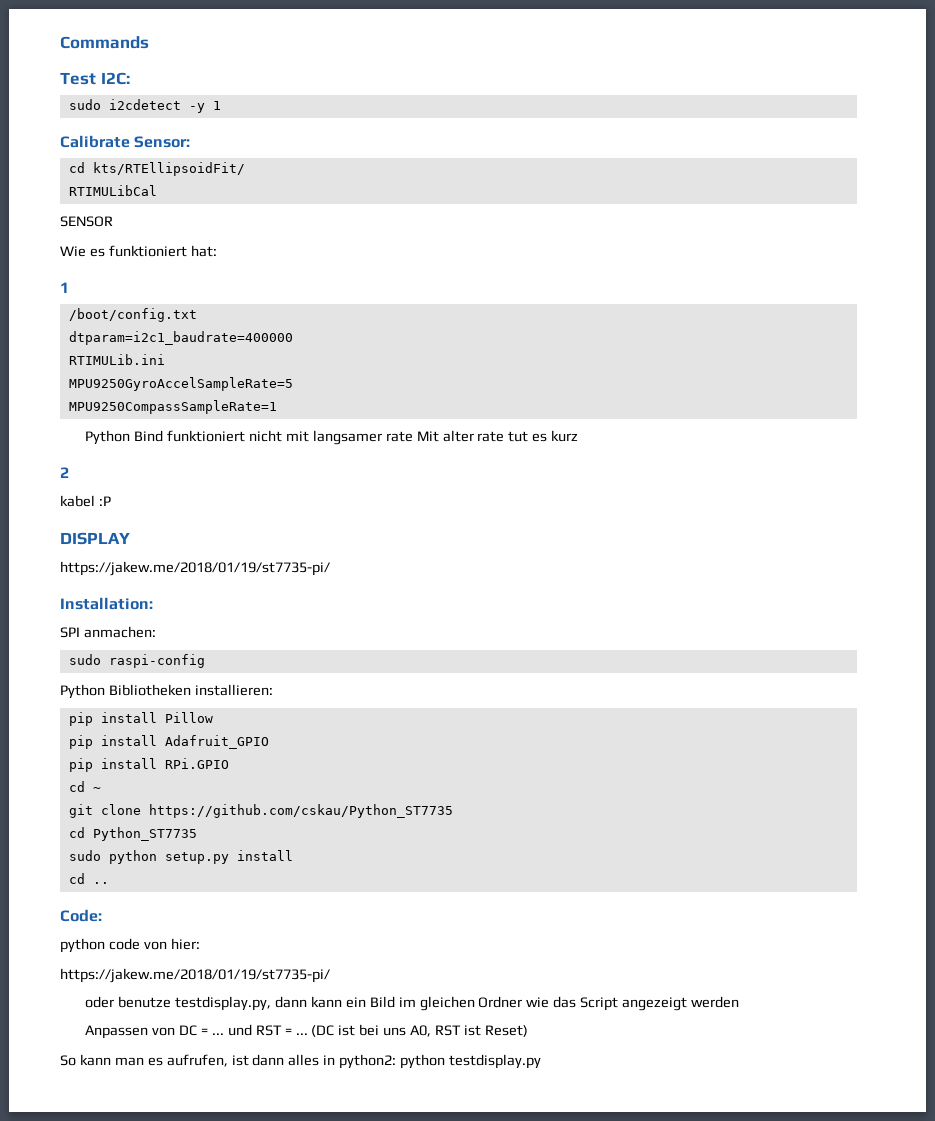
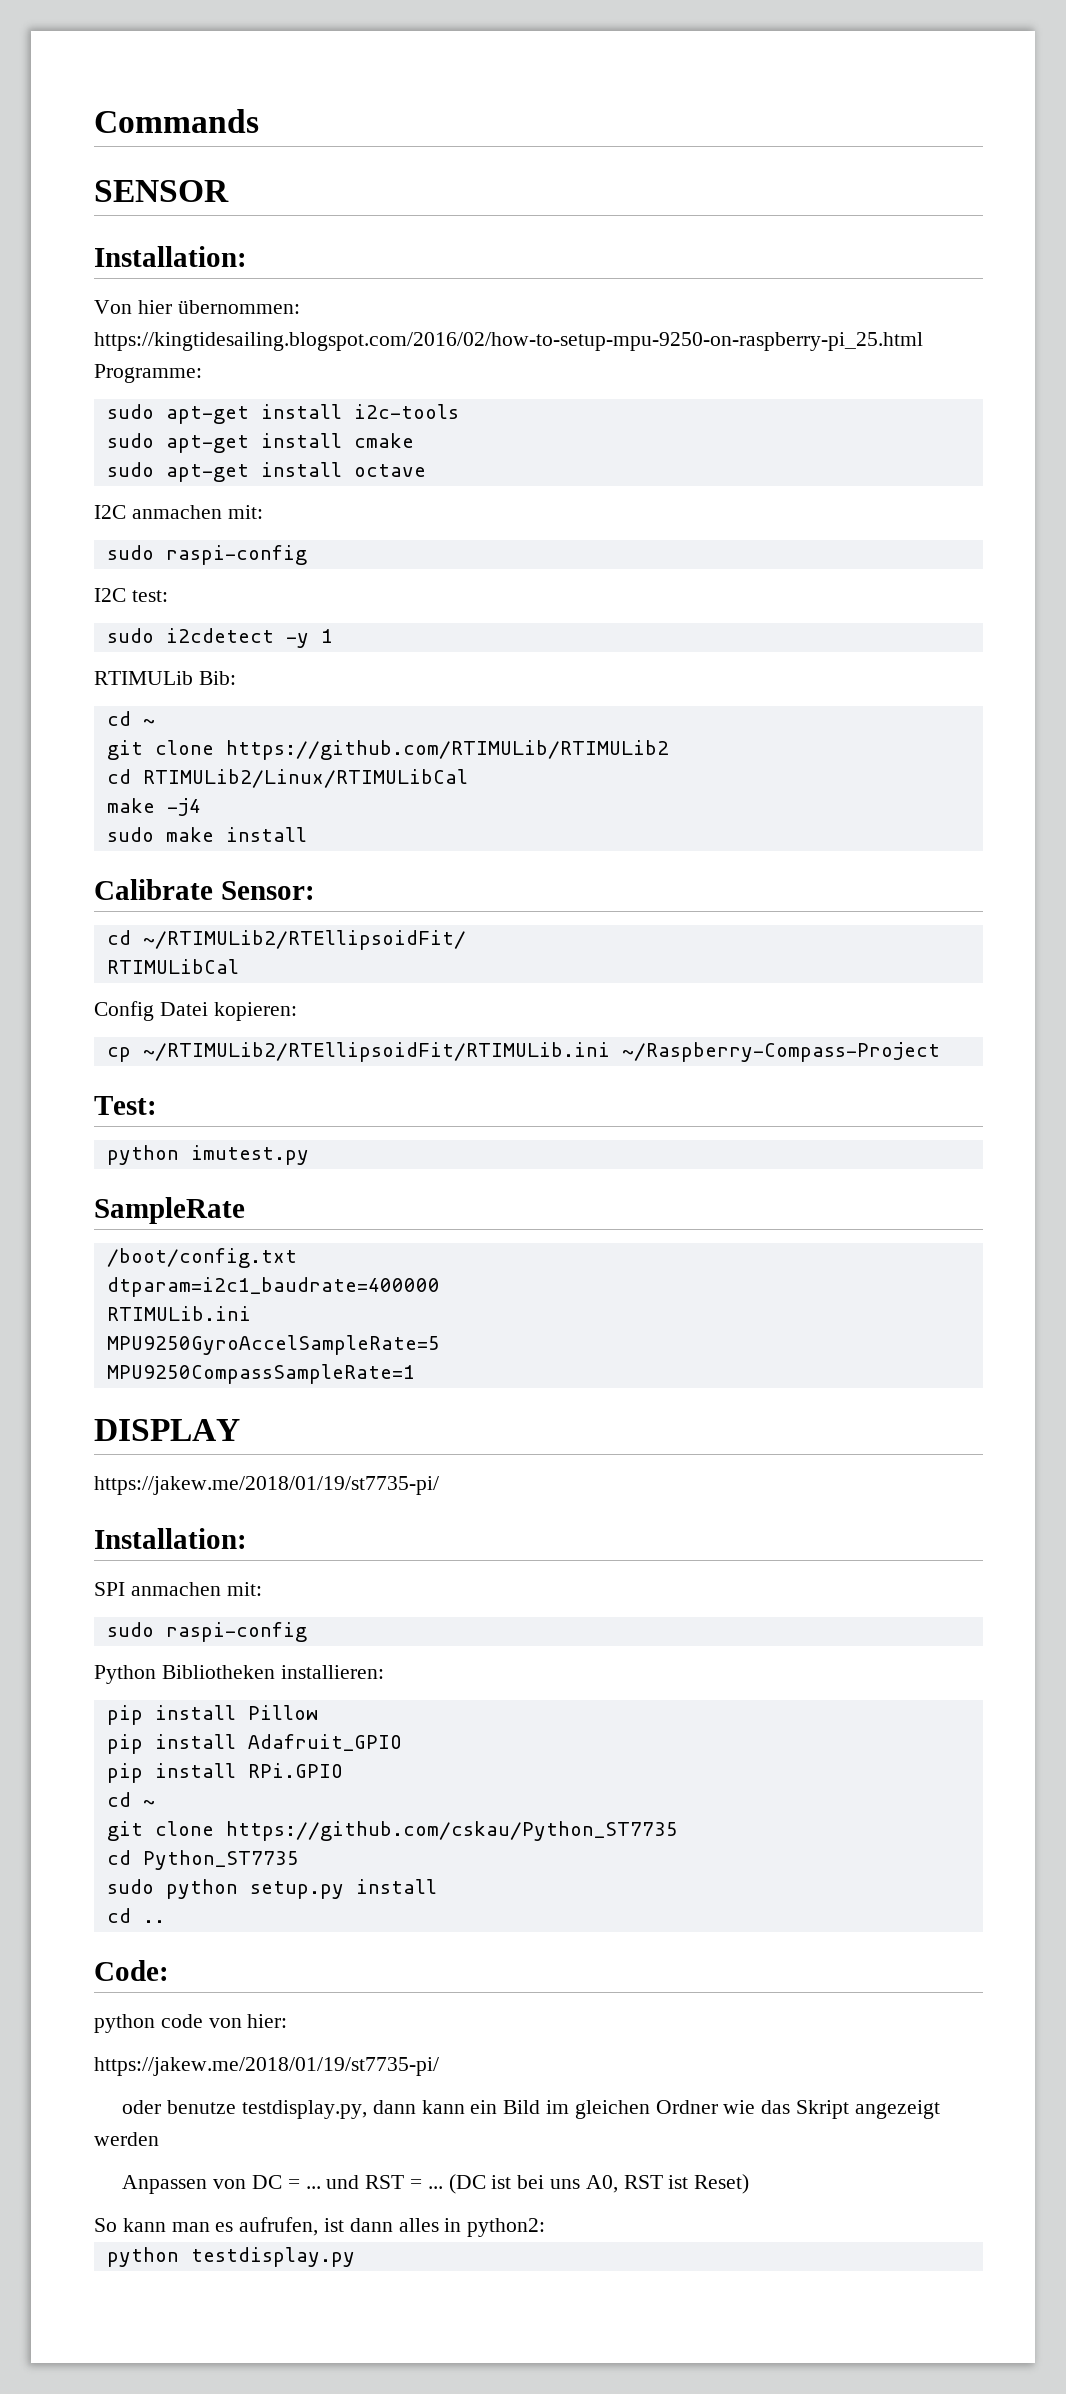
- Test I2C:
+ SENSOR
+ Installation:
+ Von hier übernommen: https://kingtidesailing.blogspot.com/2016/02/how-to-setup-mpu-9250-on-raspberry-pi_25.html Programme:
+ sudo apt-get install i2c-tools
+ sudo apt-get install cmake
+ sudo apt-get install octave
+ I2C anmachen mit:
+ sudo raspi-config
+ I2C test:
  sudo i2cdetect -y 1
+ RTIMULib Bib:
+ cd ~
+ git clone https://github.com/RTIMULib/RTIMULib2
+ cd RTIMULib2/Linux/RTIMULibCal
+ make -j4
+ sudo make install
- cd kts/RTEllipsoidFit/
+ cd ~/RTIMULib2/RTEllipsoidFit/
- SENSOR
- Wie es funktioniert hat:
- 1
+ Config Datei kopieren:
+ cp ~/RTIMULib2/RTEllipsoidFit/RTIMULib.ini ~/Raspberry-Compass-Project
+ Test:
+ python imutest.py
+ SampleRate
- Python Bind funktioniert nicht mit langsamer rate Mit alter rate tut es kurz
- 2
- kabel :P
- SPI anmachen:
+ SPI anmachen mit:
- oder benutze testdisplay.py, dann kann ein Bild im gleichen Ordner wie das Script angezeigt werden
+ oder benutze testdisplay.py, dann kann ein Bild im gleichen Ordner wie das Skript angezeigt werden
- So kann man es aufrufen, ist dann alles in python2: python testdisplay.py
+ So kann man es aufrufen, ist dann alles in python2:
+ python testdisplay.py

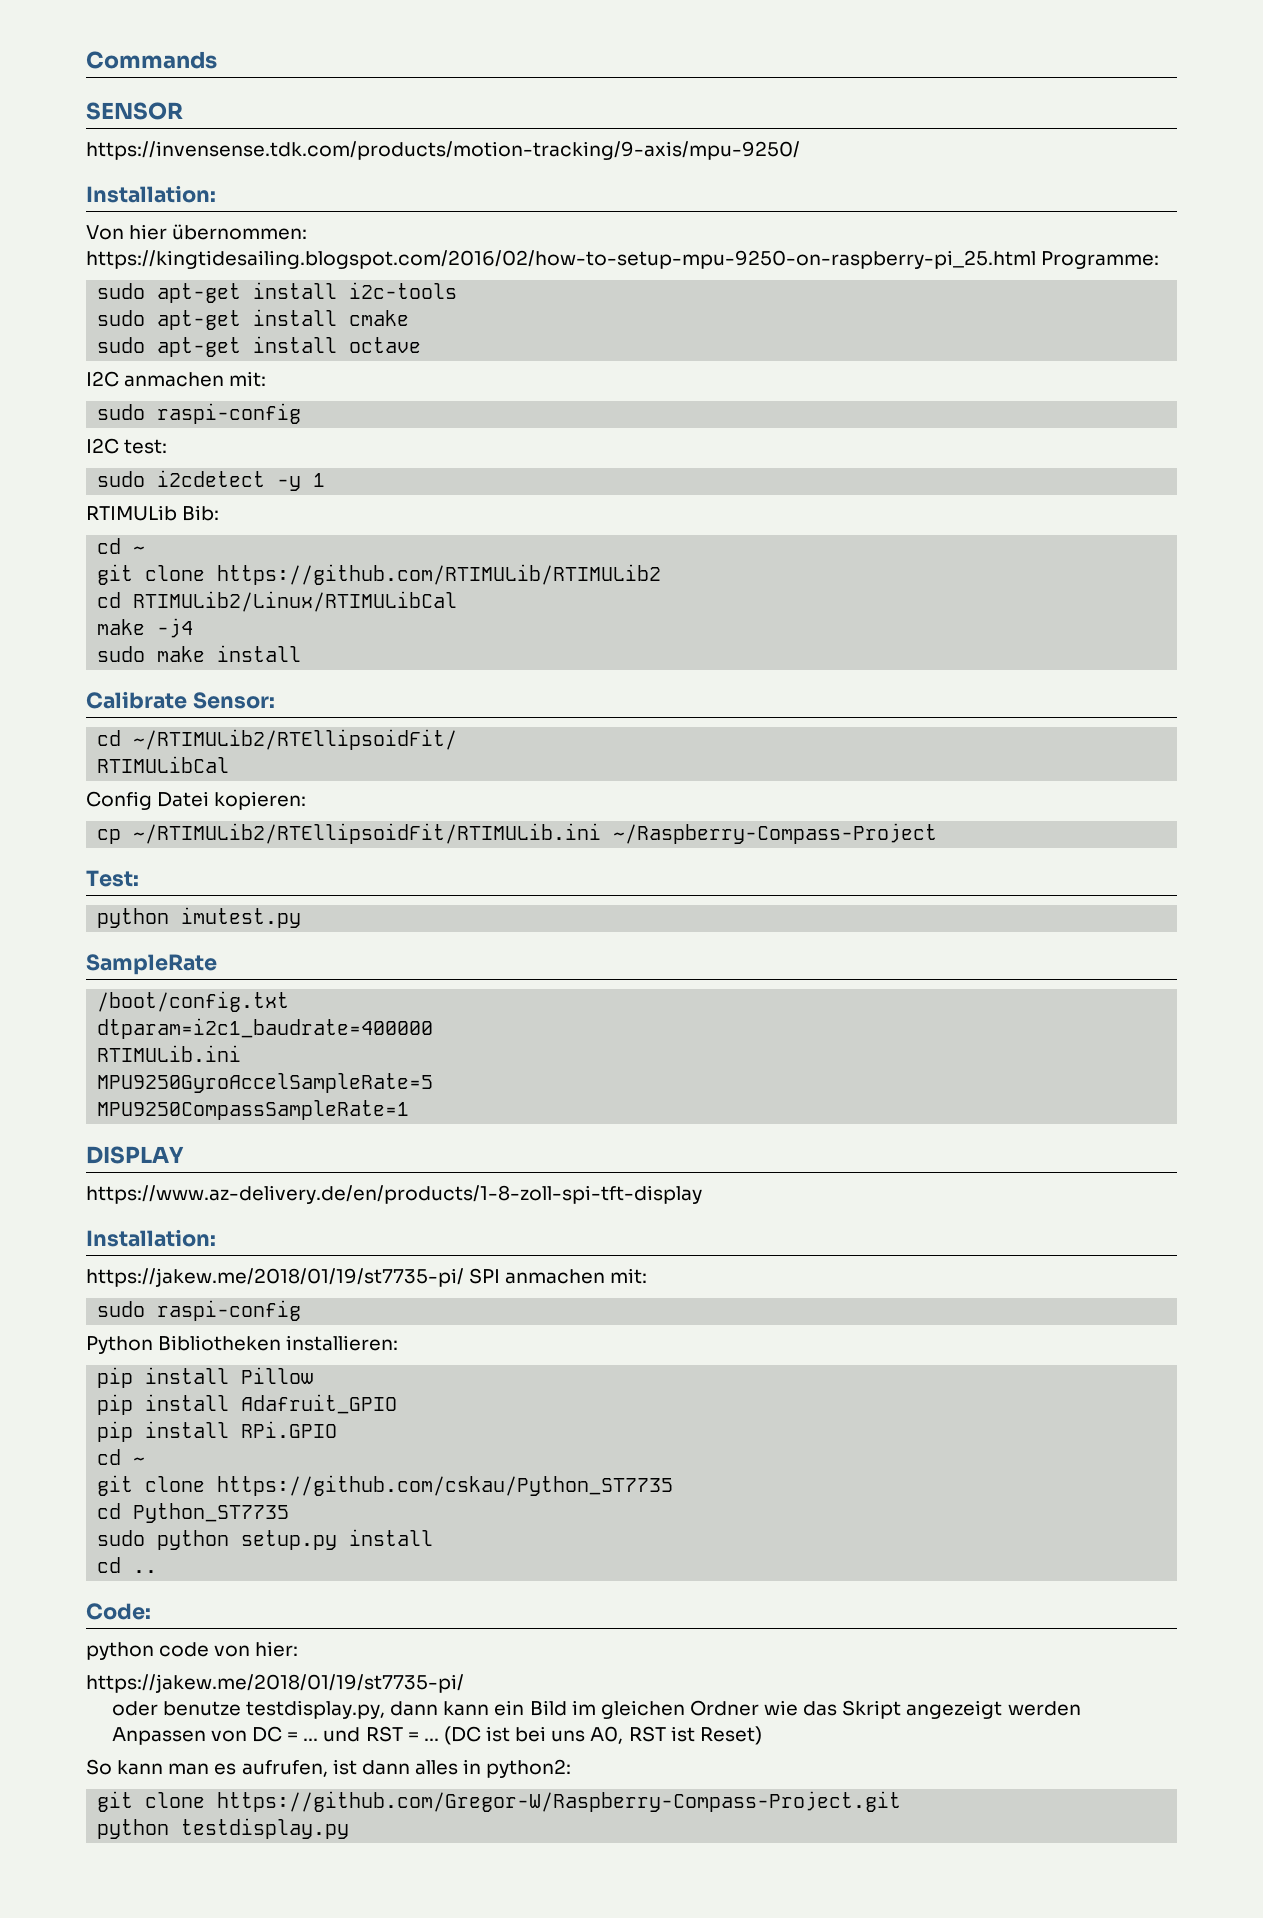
+ https://invensense.tdk.com/products/motion-tracking/9-axis/mpu-9250/
  DISPLAY
- https://jakew.me/2018/01/19/st7735-pi/
+ https://www.az-delivery.de/en/products/1-8-zoll-spi-tft-display
  Installation:
- SPI anmachen mit:
+ https://jakew.me/2018/01/19/st7735-pi/ SPI anmachen mit:
+ git clone https://github.com/Gregor-W/Raspberry-Compass-Project.git

